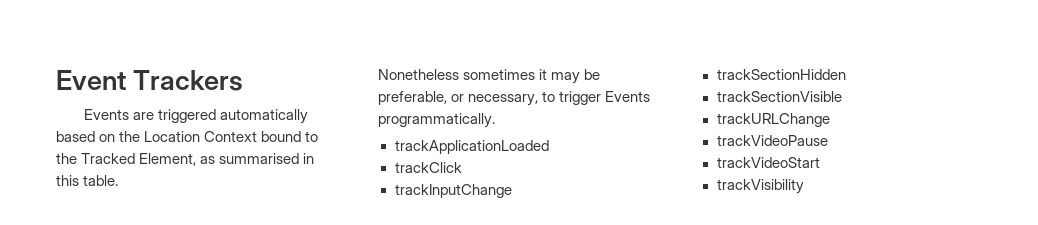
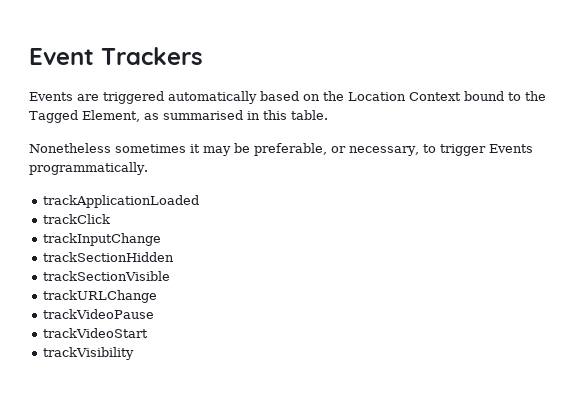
- Events are triggered automatically based on the Location Context bound to the Tracked Element, as summarised in this table.
+ Events are triggered automatically based on the Location Context bound to the Tagged Element, as summarised in this table.

